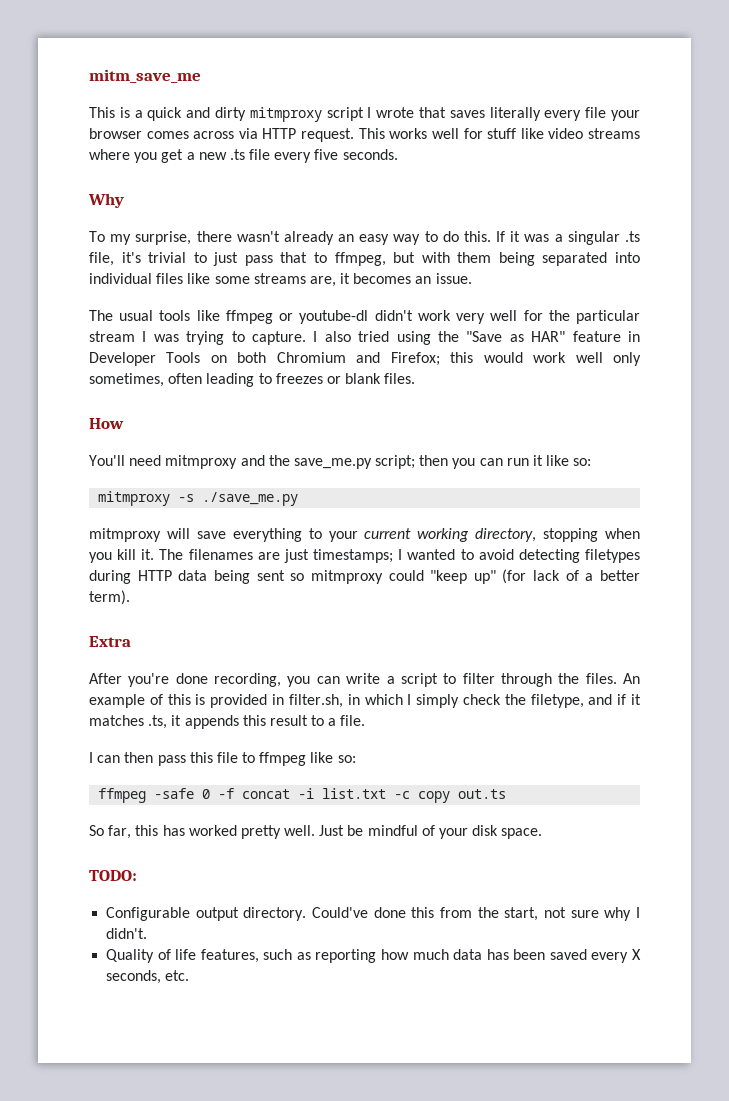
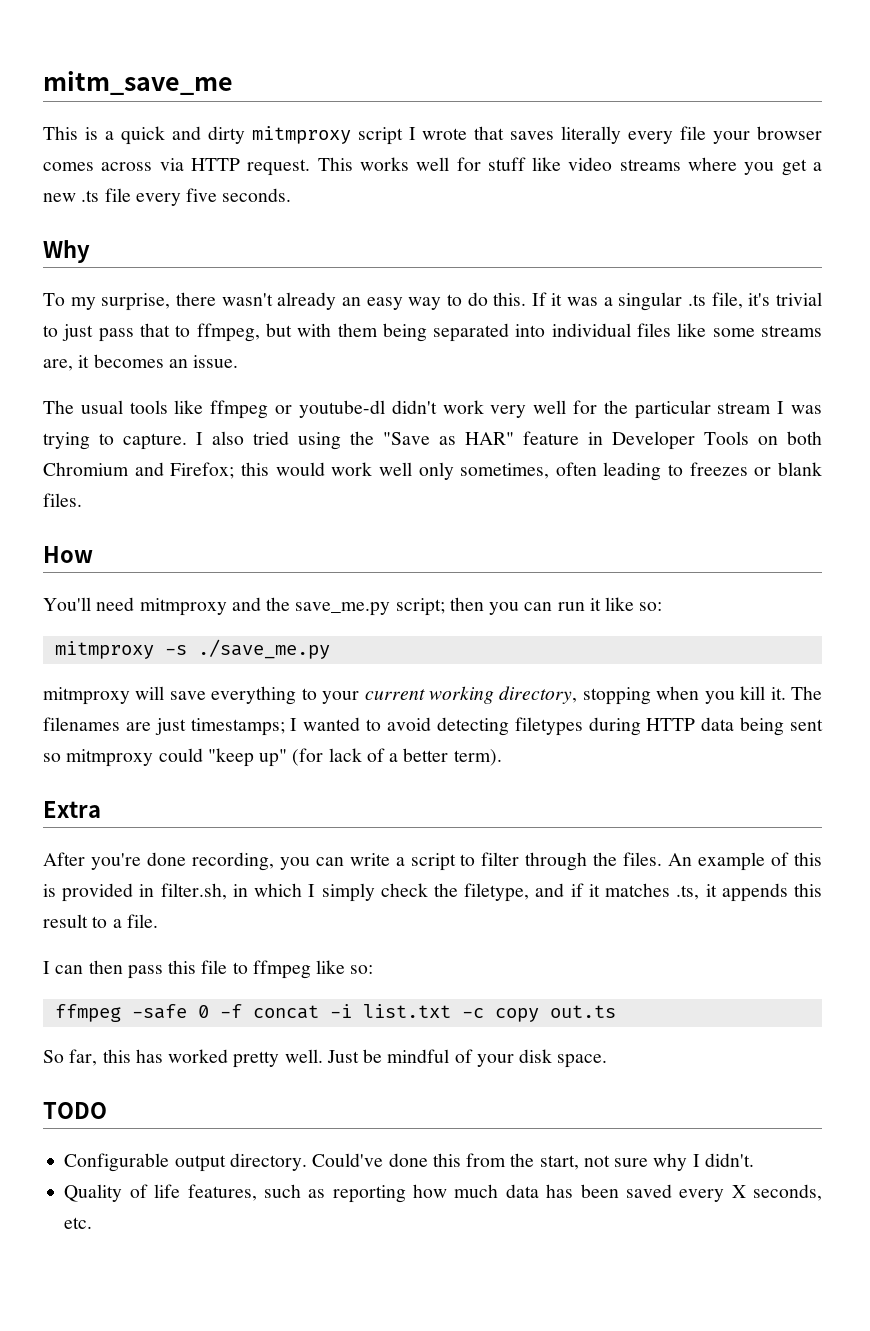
- TODO:
+ TODO

